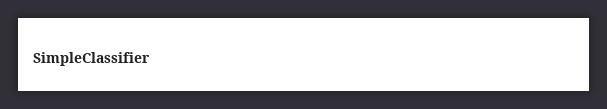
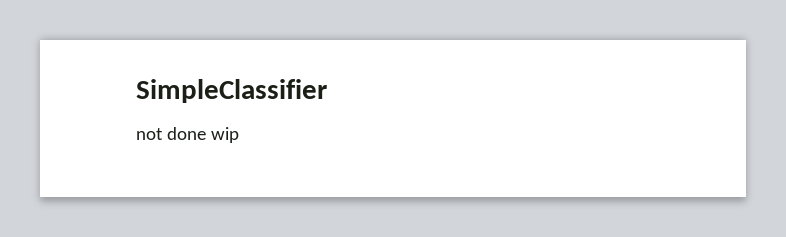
+ not done wip

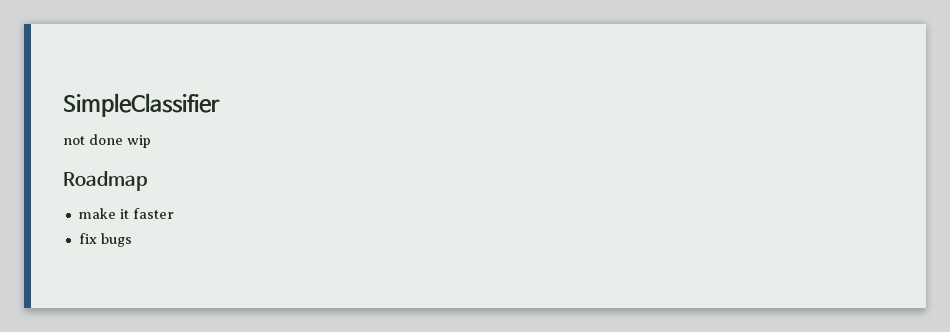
+ Roadmap
+ make it faster
+ fix bugs

